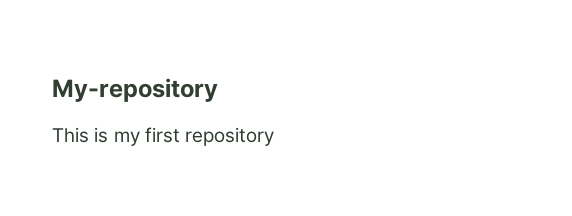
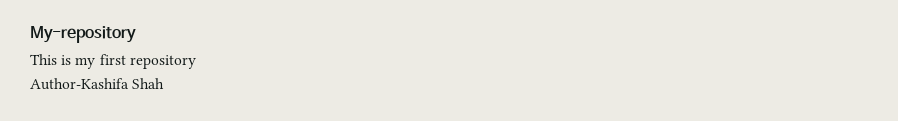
+ Author-Kashifa Shah

